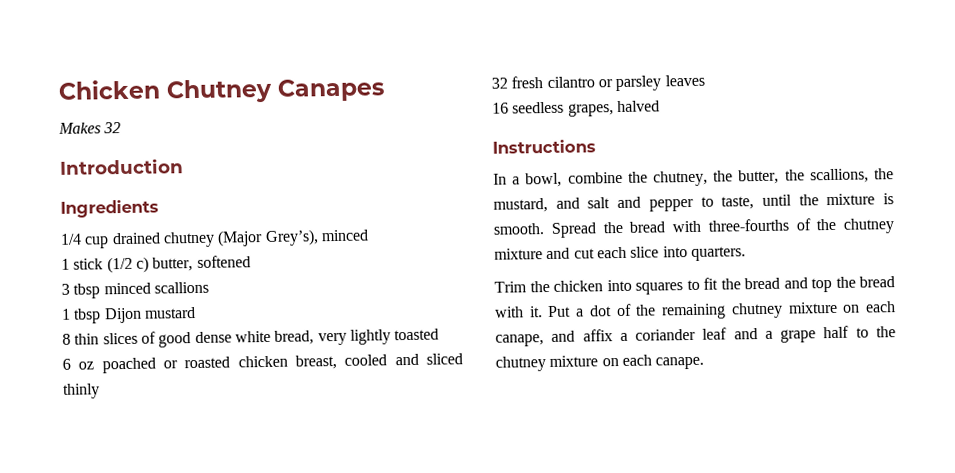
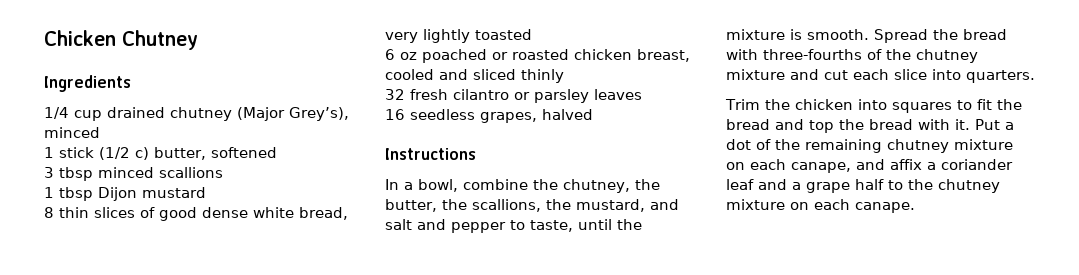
- Chicken Chutney Canapes
- Makes 32
- Introduction
+ Chicken Chutney

